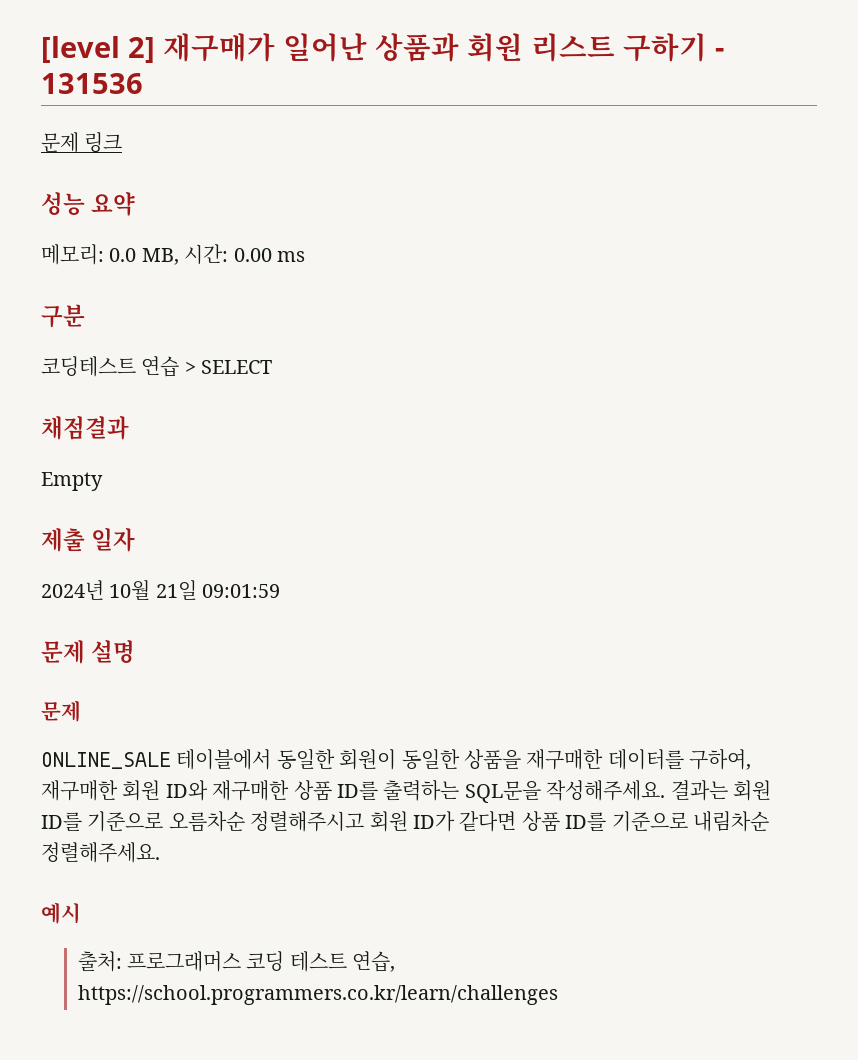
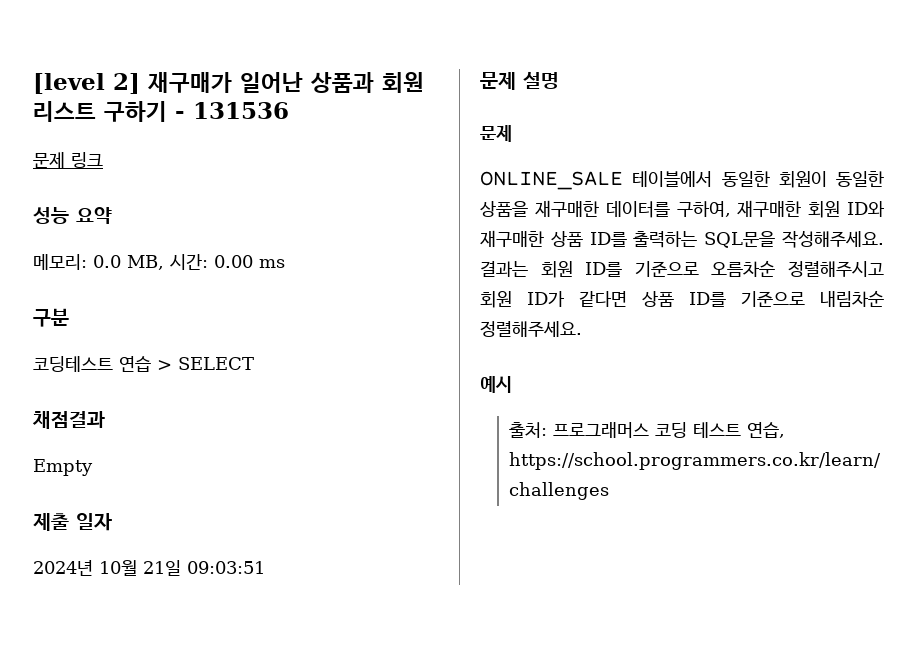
- 2024년 10월 21일 09:01:59
+ 2024년 10월 21일 09:03:51

